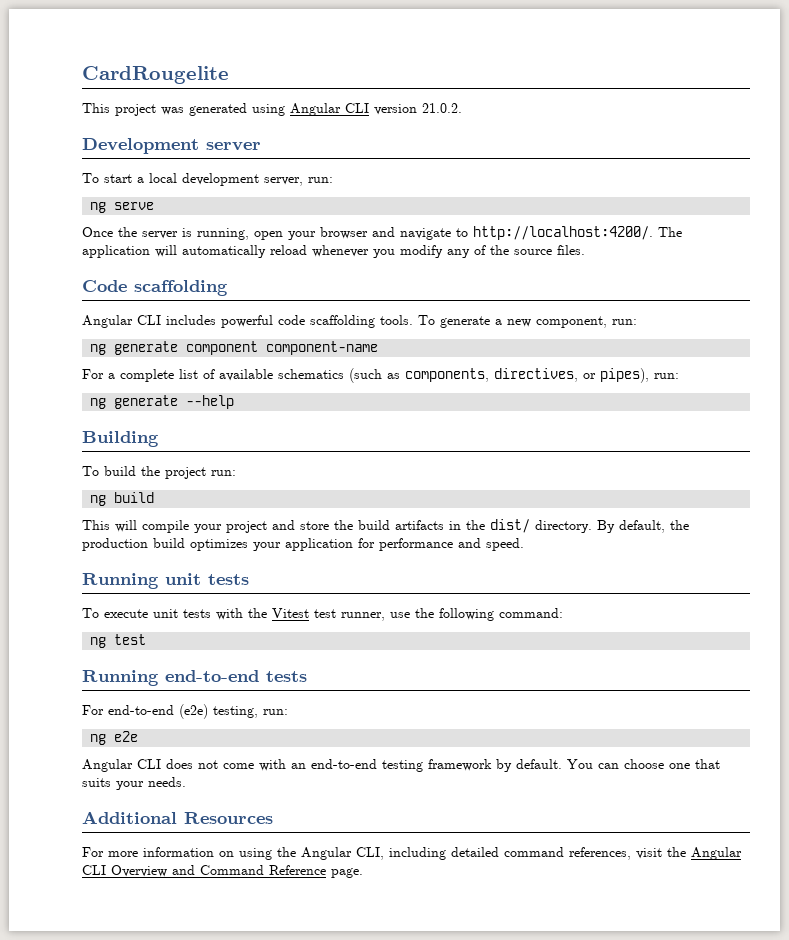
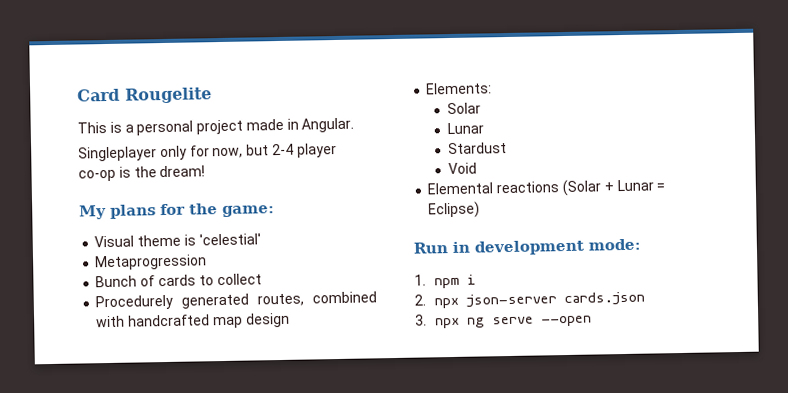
- CardRougelite
- This project was generated using Angular CLI version 21.0.2.
- Development server
- To start a local development server, run:
- ng serve
- Once the server is running, open your browser and navigate to http://localhost:4200/. The application will automatically reload whenever you modify any of the source files.
- Code scaffolding
- Angular CLI includes powerful code scaffolding tools. To generate a new component, run:
- ng generate component component-name
- For a complete list of available schematics (such as components, directives, or pipes), run:
- ng generate --help
- Building
- To build the project run:
- ng build
- This will compile your project and store the build artifacts in the dist/ directory. By default, the production build optimizes your application for performance and speed.
- Running unit tests
- To execute unit tests with the Vitest test runner, use the following command:
- ng test
- Running end-to-end tests
- For end-to-end (e2e) testing, run:
- ng e2e
- Angular CLI does not come with an end-to-end testing framework by default. You can choose one that suits your needs.
- Additional Resources
- For more information on using the Angular CLI, including detailed command references, visit the Angular CLI Overview and Command Reference page.
+ Card Rougelite
+ This is a personal project made in Angular.
+ Singleplayer only for now, but 2-4 player co-op is the dream!
+ My plans for the game:
+ Visual theme is 'celestial'
+ Metaprogression
+ Bunch of cards to collect
+ Procedurely generated routes, combined with handcrafted map design
+ Elements:
+ Solar
+ Lunar
+ Stardust
+ Void
+ Elemental reactions (Solar + Lunar = Eclipse)
+ Run in development mode:
+ 1. npm i
+ 2. npx json-server cards.json
+ 3. npx ng serve --open

